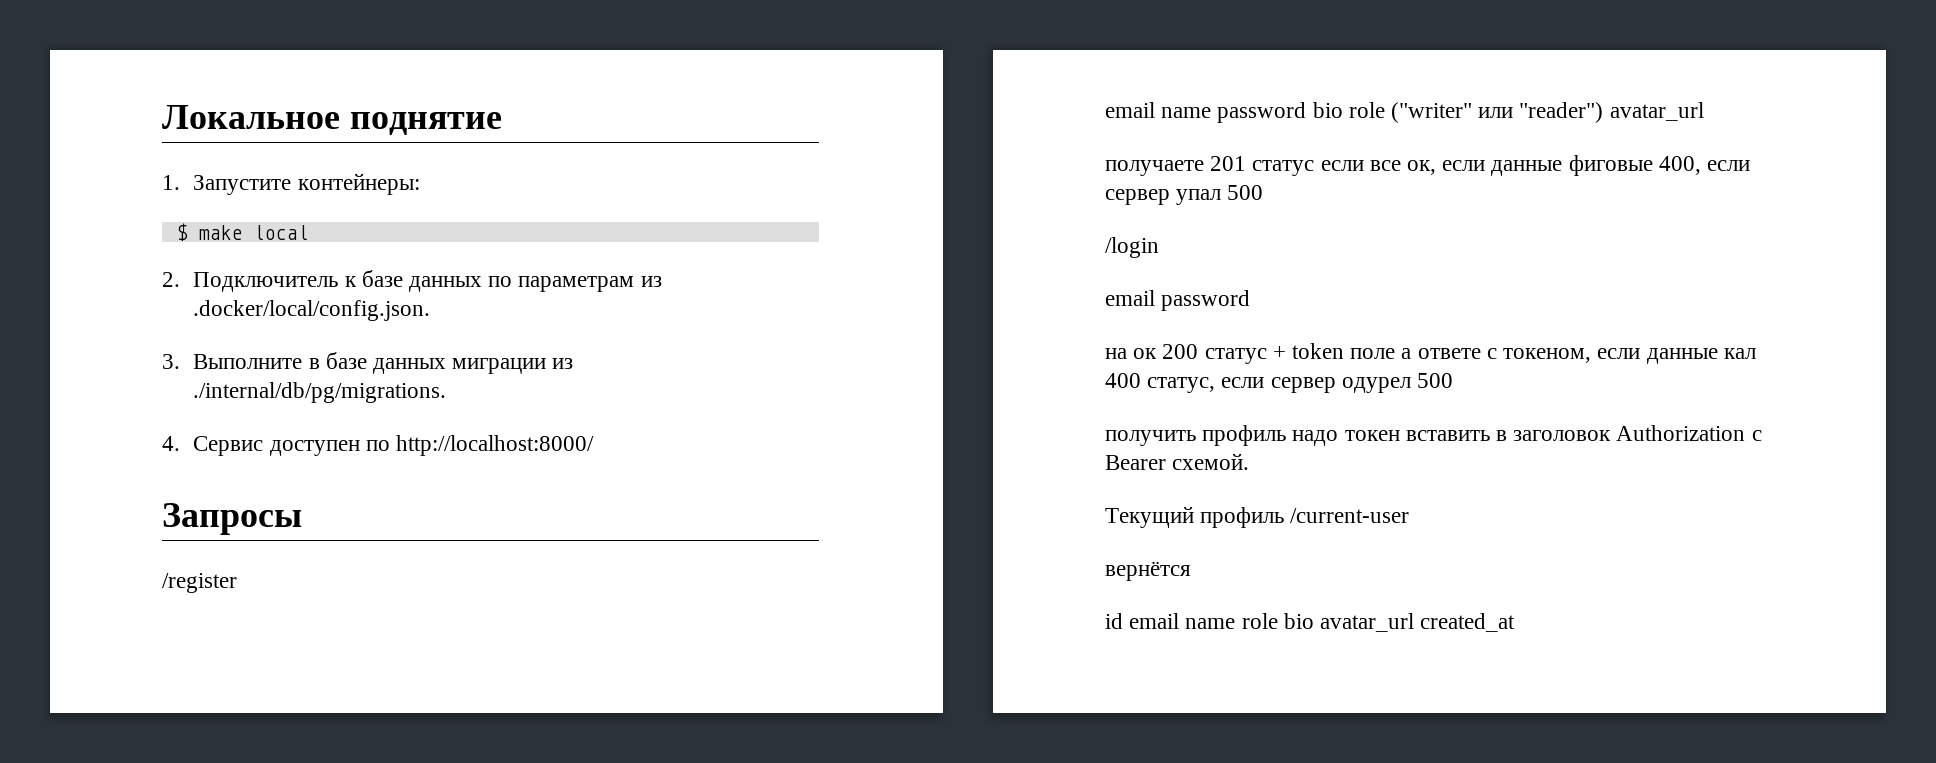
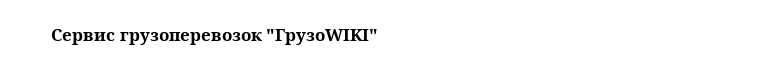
- Локальное поднятие
- 1. Запустите контейнеры:
- $ make local
- 2. Подключитель к базе данных по параметрам из .docker/local/config.json.
- 3. Выполните в базе данных миграции из ./internal/db/pg/migrations.
- 4. Сервис доступен по http://localhost:8000/
- Запросы
- /register
- email name password bio role ("writer" или "reader") avatar_url
- получаете 201 статус если все ок, если данные фиговые 400, если сервер упал 500
- /login
- email password
- на ок 200 статус + token поле а ответе с токеном, если данные кал 400 статус, если сервер одурел 500
- получить профиль надо токен вставить в заголовок Authorization с Bearer схемой.
- Текущий профиль /current-user
- вернётся
- id email name role bio avatar_url created_at
+ Сервис грузоперевозок "ГрузоWIKI"

